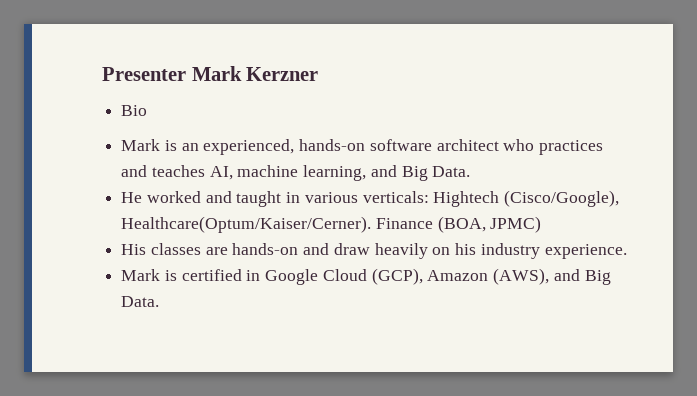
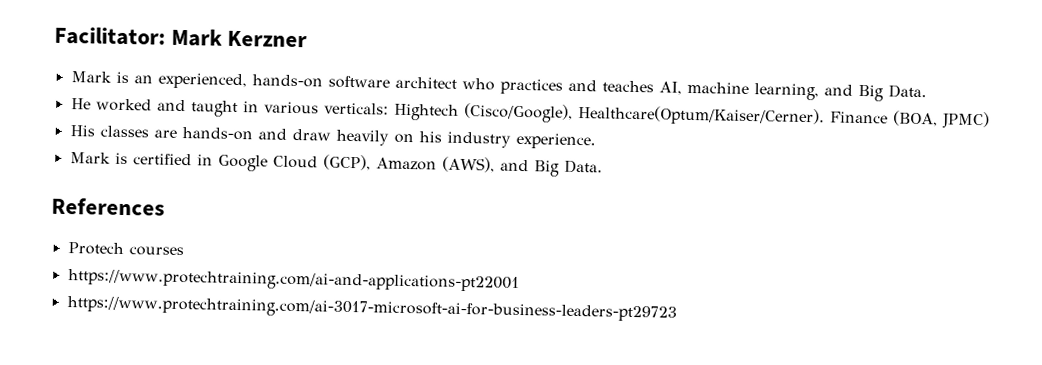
- Presenter Mark Kerzner
+ Facilitator: Mark Kerzner
- Bio
+ References
+ Protech courses
+ https://www.protechtraining.com/ai-and-applications-pt22001
+ https://www.protechtraining.com/ai-3017-microsoft-ai-for-business-leaders-pt29723

